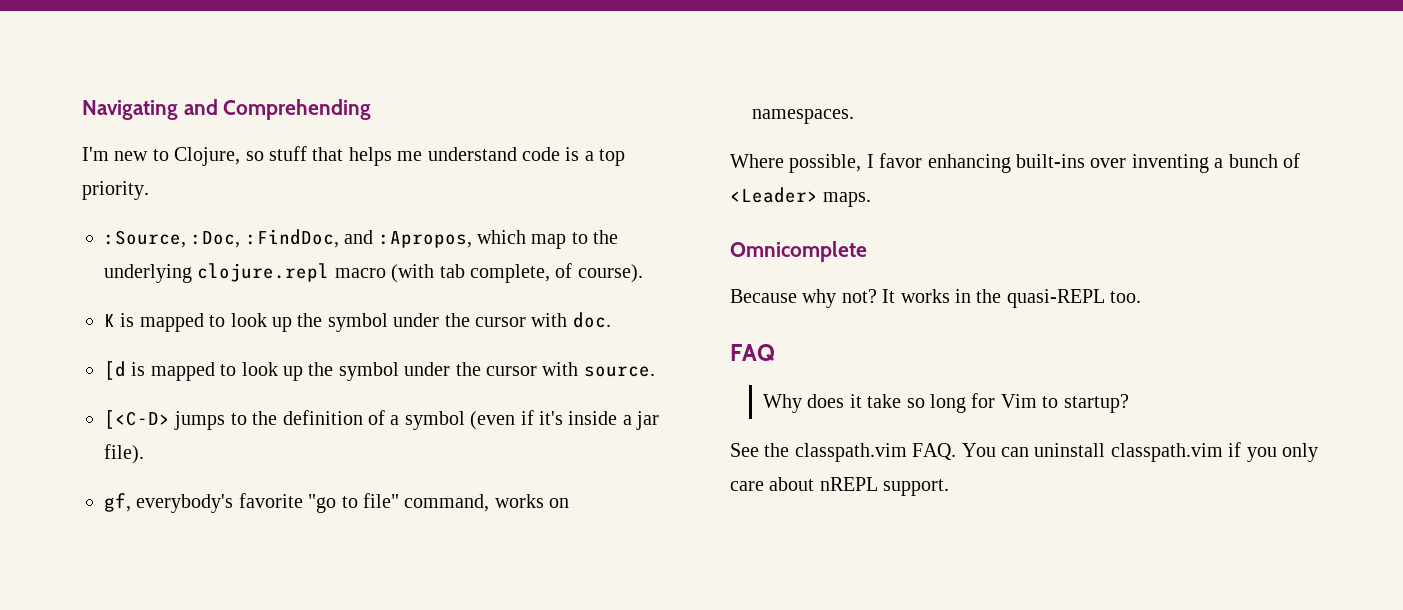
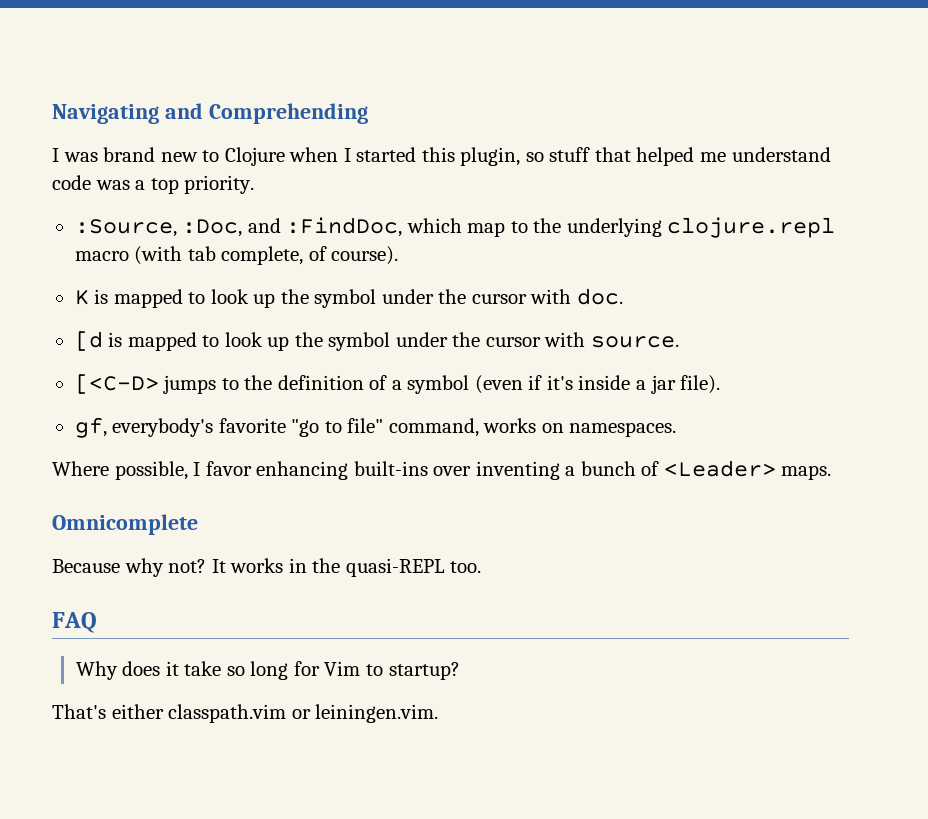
- I'm new to Clojure, so stuff that helps me understand code is a top priority.
+ I was brand new to Clojure when I started this plugin, so stuff that helped me understand code was a top priority.
- :Source, :Doc, :FindDoc, and :Apropos, which map to the underlying clojure.repl macro (with tab complete, of course).
+ :Source, :Doc, and :FindDoc, which map to the underlying clojure.repl macro (with tab complete, of course).
- See the classpath.vim FAQ. You can uninstall classpath.vim if you only care about nREPL support.
+ That's either classpath.vim or leiningen.vim.

